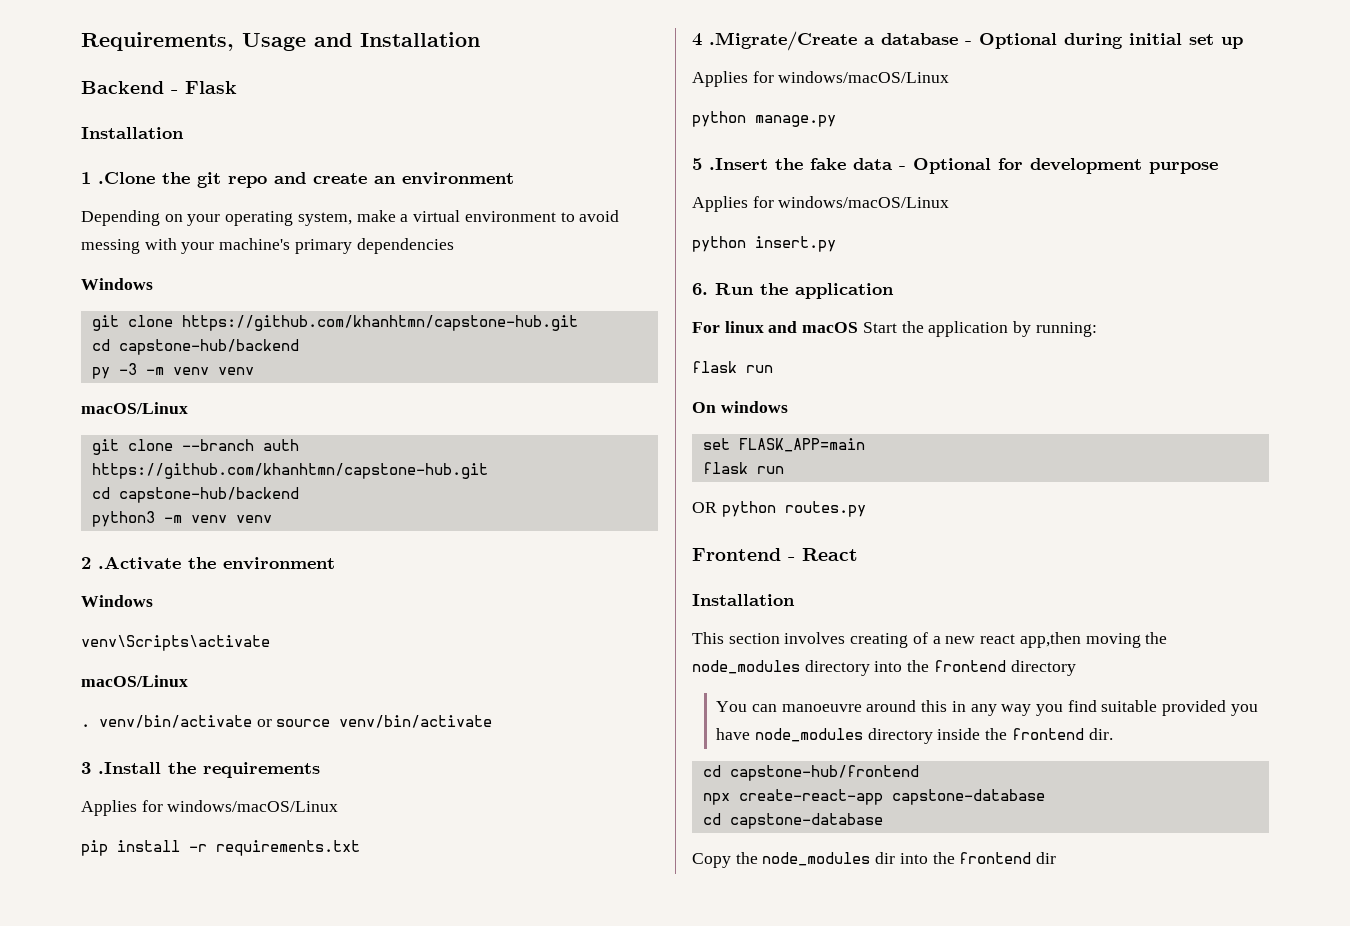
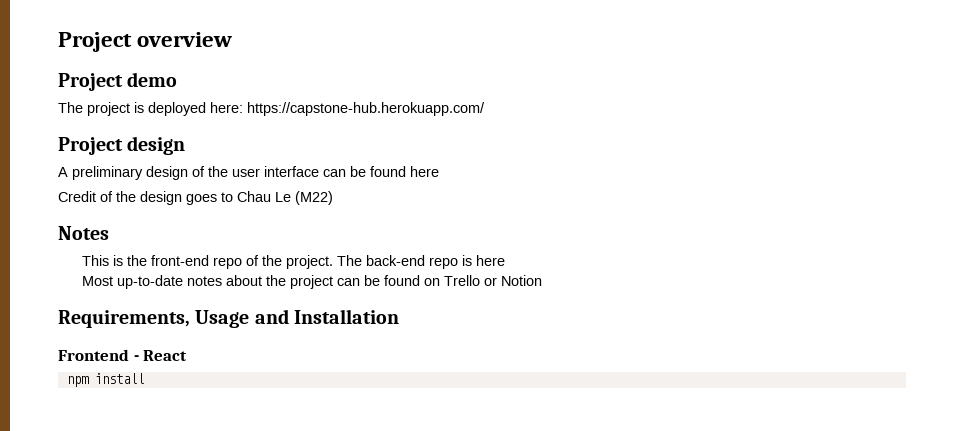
+ Project overview
+ Project demo
+ The project is deployed here: https://capstone-hub.herokuapp.com/
+ Project design
+ A preliminary design of the user interface can be found here
+ Credit of the design goes to Chau Le (M22)
+ Notes
+ This is the front-end repo of the project. The back-end repo is here
+ Most up-to-date notes about the project can be found on Trello or Notion
  Requirements, Usage and Installation
- Backend - Flask
- Installation
- 1 .Clone the git repo and create an environment
- Depending on your operating system, make a virtual environment to avoid messing with your machine's primary dependencies
- Windows
- git clone https://github.com/khanhtmn/capstone-hub.git
- cd capstone-hub/backend
- py -3 -m venv venv
- macOS/Linux
- git clone --branch auth https://github.com/khanhtmn/capstone-hub.git
- cd capstone-hub/backend
- python3 -m venv venv
- 2 .Activate the environment
- Windows
- venv\Scripts\activate
- macOS/Linux
- . venv/bin/activate or source venv/bin/activate
- 3 .Install the requirements
- Applies for windows/macOS/Linux
- pip install -r requirements.txt
- 4 .Migrate/Create a database - Optional during initial set up
- Applies for windows/macOS/Linux
- python manage.py
- 5 .Insert the fake data - Optional for development purpose
- Applies for windows/macOS/Linux
- python insert.py
- 6. Run the application
- For linux and macOS Start the application by running:
- flask run
- On windows
- set FLASK_APP=main
- flask run
- OR python routes.py
  Frontend - React
- Installation
- This section involves creating of a new react app,then moving the node_modules directory into the frontend directory
- You can manoeuvre around this in any way you find suitable provided you have node_modules directory inside the frontend dir.
- cd capstone-hub/frontend
- npx create-react-app capstone-database
- cd capstone-database
- Copy the node_modules dir into the frontend dir
+ npm install

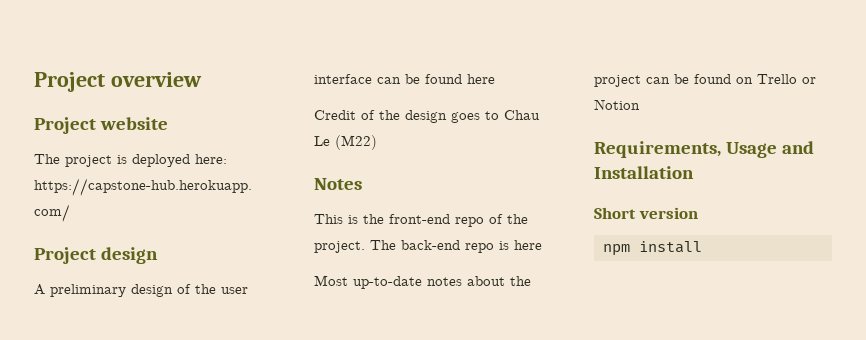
- Project demo
+ Project website
- Frontend - React
+ Short version

